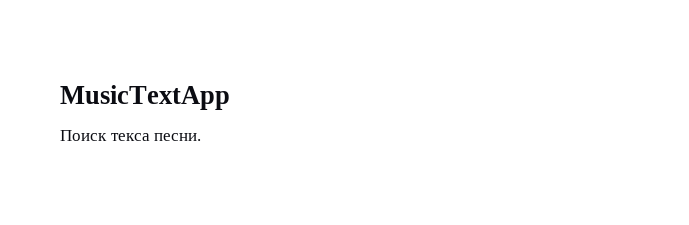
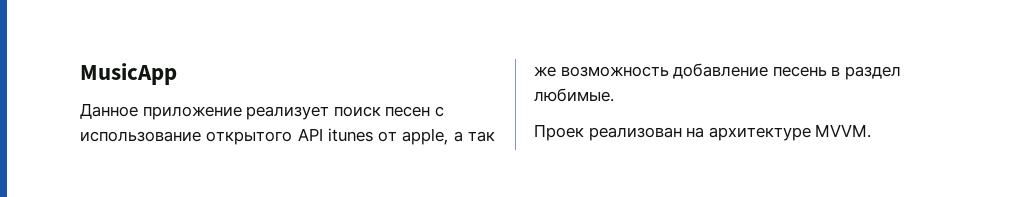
- MusicTextApp
- Поиск текса песни.
+ MusicApp
+ Данное приложение реализует поиск песен с использование открытого API itunes от apple, а так же возможность добавление песень в раздел любимые.
+ Проек реализован на архитектуре MVVM.

